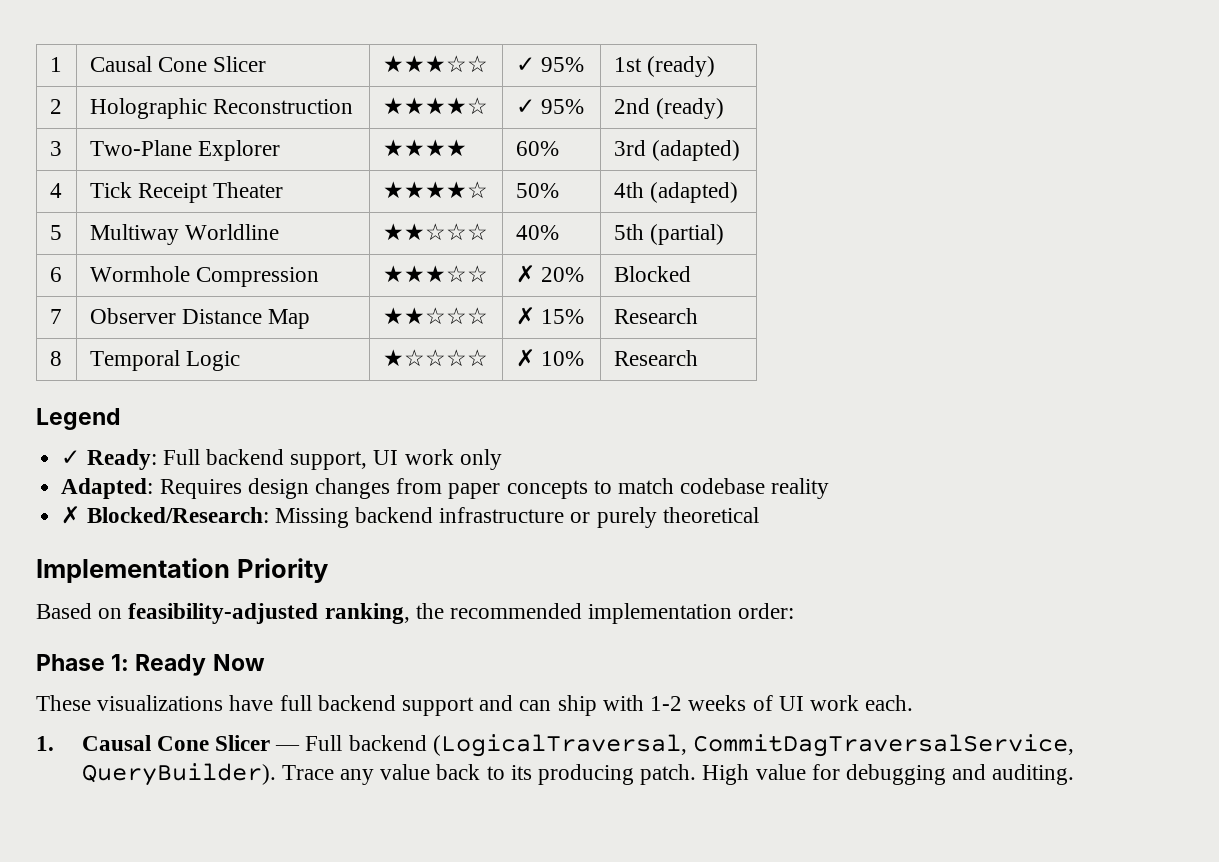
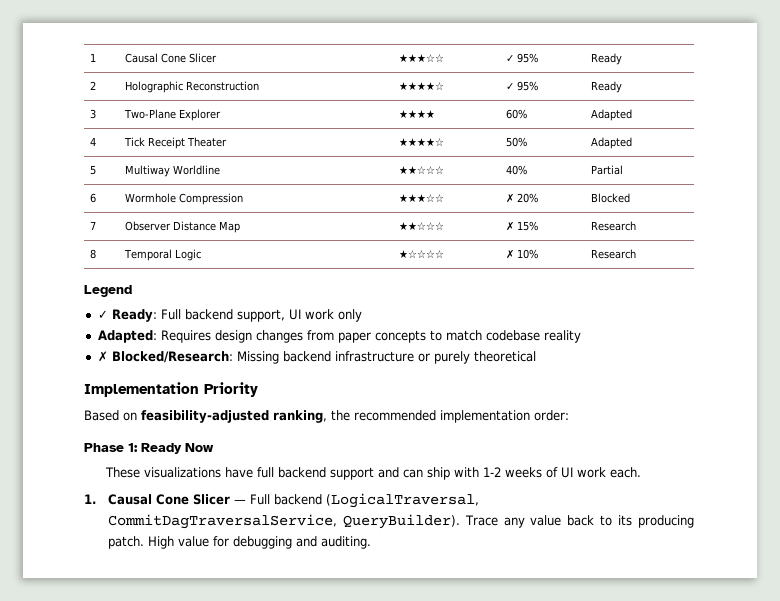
- 1 | Causal Cone Slicer | ★★★☆☆ | ✓ 95% | 1st (ready)
+ 1 | Causal Cone Slicer | ★★★☆☆ | ✓ 95% | Ready
- 2 | Holographic Reconstruction | ★★★★☆ | ✓ 95% | 2nd (ready)
+ 2 | Holographic Reconstruction | ★★★★☆ | ✓ 95% | Ready
- 3 | Two-Plane Explorer | ★★★★ | 60% | 3rd (adapted)
+ 3 | Two-Plane Explorer | ★★★★ | 60% | Adapted
- 4 | Tick Receipt Theater | ★★★★☆ | 50% | 4th (adapted)
+ 4 | Tick Receipt Theater | ★★★★☆ | 50% | Adapted
- 5 | Multiway Worldline | ★★☆☆☆ | 40% | 5th (partial)
+ 5 | Multiway Worldline | ★★☆☆☆ | 40% | Partial

